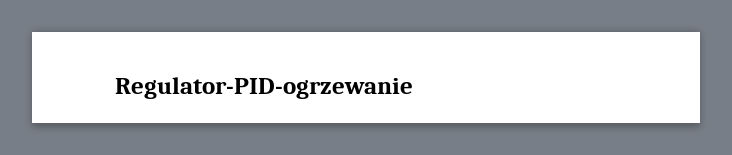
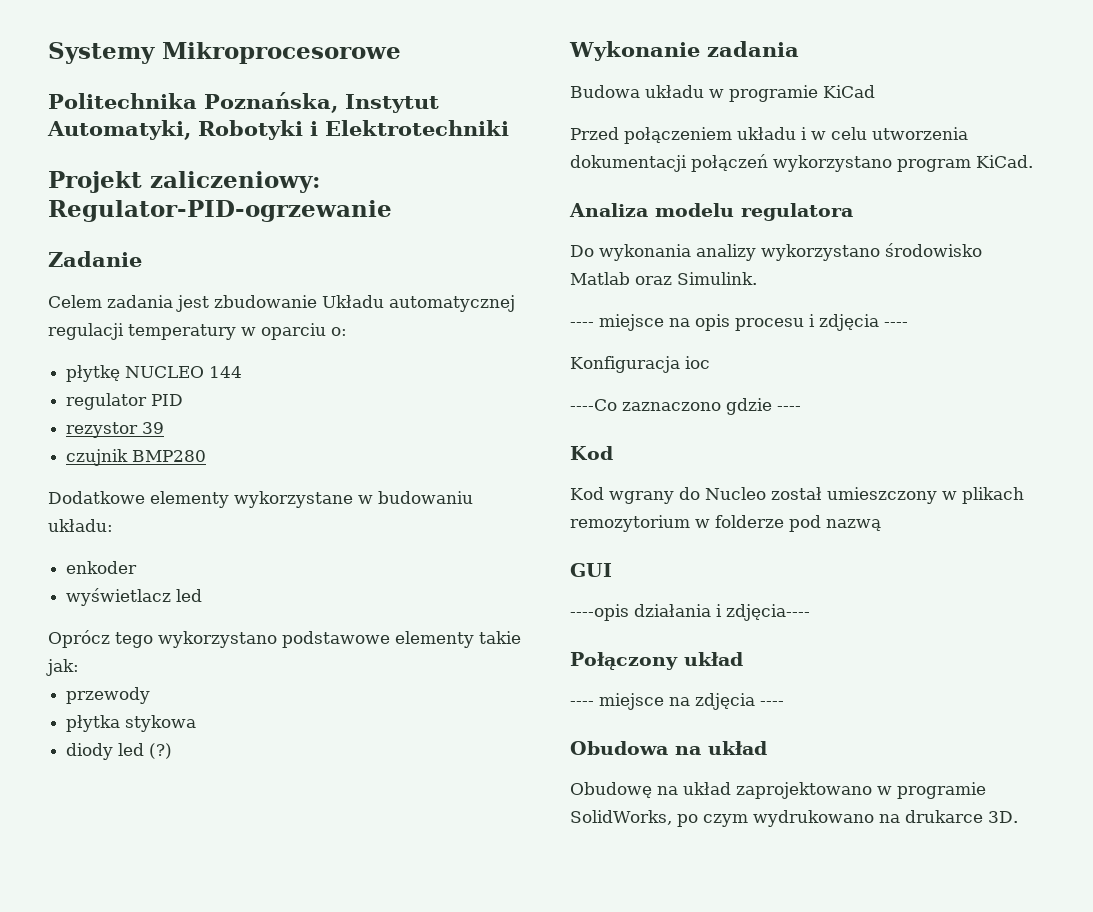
- Regulator-PID-ogrzewanie
+ Systemy Mikroprocesorowe
+ Politechnika Poznańska, Instytut Automatyki, Robotyki i Elektrotechniki
+ Projekt zaliczeniowy: Regulator-PID-ogrzewanie
+ Zadanie
+ Celem zadania jest zbudowanie Układu automatycznej regulacji temperatury w oparciu o:
+ płytkę NUCLEO 144
+ regulator PID
+ rezystor 39
+ czujnik BMP280
+ Dodatkowe elementy wykorzystane w budowaniu układu:
+ enkoder
+ wyświetlacz led
+ Oprócz tego wykorzystano podstawowe elementy takie jak:
+ przewody
+ płytka stykowa
+ diody led (?)
+ Wykonanie zadania
+ Budowa układu w programie KiCad
+ Przed połączeniem układu i w celu utworzenia dokumentacji połączeń wykorzystano program KiCad.
+ Analiza modelu regulatora
+ Do wykonania analizy wykorzystano środowisko Matlab oraz Simulink.
+ ---- miejsce na opis procesu i zdjęcia ----
+ Konfiguracja ioc
+ ----Co zaznaczono gdzie ----
+ Kod
+ Kod wgrany do Nucleo został umieszczony w plikach remozytorium w folderze pod nazwą
+ GUI
+ ----opis działania i zdjęcia----
+ Połączony układ
+ ---- miejsce na zdjęcia ----
+ Obudowa na układ
+ Obudowę na układ zaprojektowano w programie SolidWorks, po czym wydrukowano na drukarce 3D.

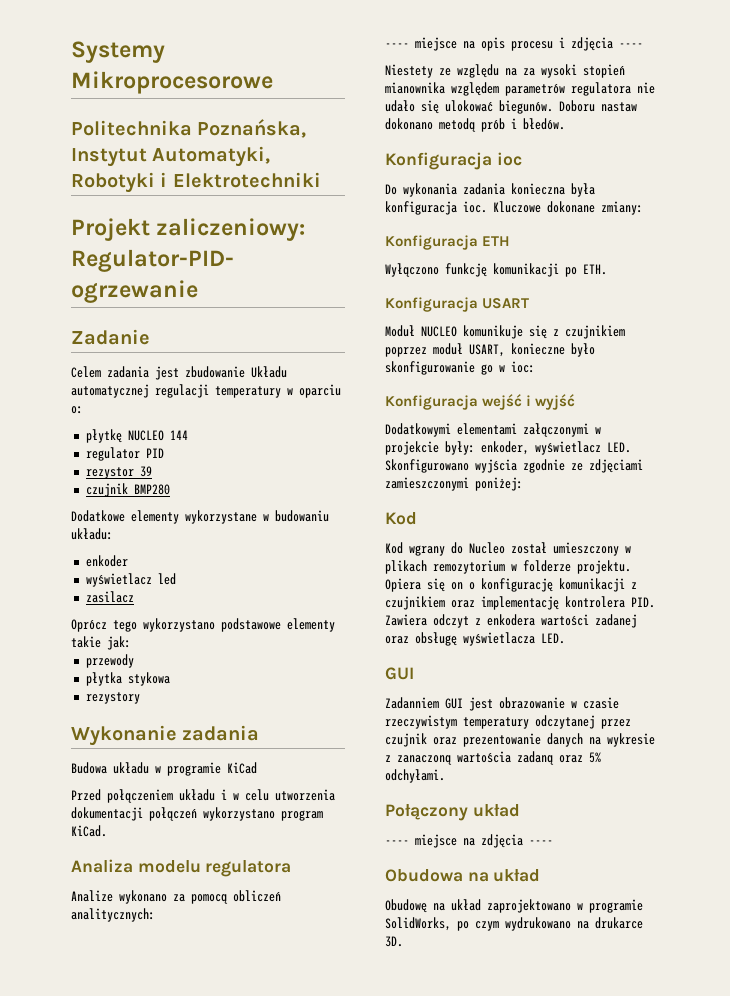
+ zasilacz
- diody led (?)
+ rezystory
- Do wykonania analizy wykorzystano środowisko Matlab oraz Simulink.
+ Analize wykonano za pomocą obliczeń analitycznych:
+ Niestety ze względu na za wysoki stopień mianownika względem parametrów regulatora nie udało się ulokować biegunów. Doboru nastaw dokonano metodą prób i błedów.
  Konfiguracja ioc
- ----Co zaznaczono gdzie ----
+ Do wykonania zadania konieczna była konfiguracja ioc. Kluczowe dokonane zmiany:
+ Konfiguracja ETH
+ Wyłączono funkcję komunikacji po ETH.
+ Konfiguracja USART
+ Moduł NUCLEO komunikuje się z czujnikiem poprzez moduł USART, konieczne było skonfigurowanie go w ioc:
+ Konfiguracja wejść i wyjść
+ Dodatkowymi elementami załączonymi w projekcie były: enkoder, wyświetlacz LED. Skonfigurowano wyjścia zgodnie ze zdjęciami zamieszczonymi poniżej:
- Kod wgrany do Nucleo został umieszczony w plikach remozytorium w folderze pod nazwą
+ Kod wgrany do Nucleo został umieszczony w plikach remozytorium w folderze projektu. Opiera się on o konfigurację komunikacji z czujnikiem oraz implementację kontrolera PID. Zawiera odczyt z enkodera wartości zadanej oraz obsługę wyświetlacza LED.
  GUI
- ----opis działania i zdjęcia----
+ Zadanniem GUI jest obrazowanie w czasie rzeczywistym temperatury odczytanej przez czujnik oraz prezentowanie danych na wykresie z zanaczoną wartościa zadaną oraz 5% odchyłami.

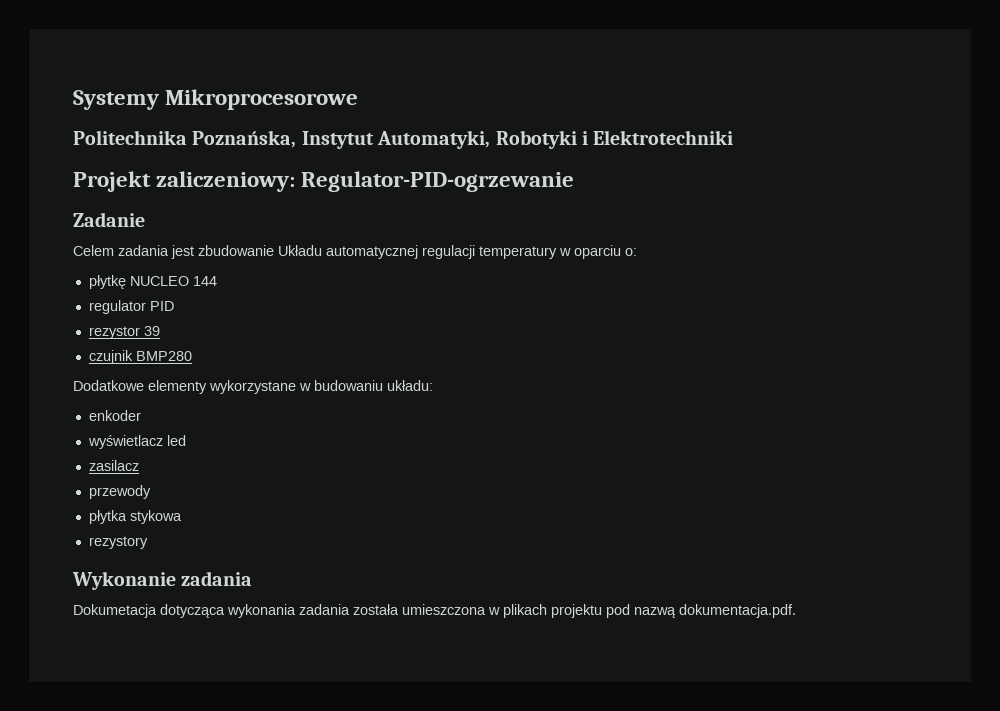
- Oprócz tego wykorzystano podstawowe elementy takie jak:
- Budowa układu w programie KiCad
- Przed połączeniem układu i w celu utworzenia dokumentacji połączeń wykorzystano program KiCad.
- Analiza modelu regulatora
- Analize wykonano za pomocą obliczeń analitycznych:
- ---- miejsce na opis procesu i zdjęcia ----
- Niestety ze względu na za wysoki stopień mianownika względem parametrów regulatora nie udało się ulokować biegunów. Doboru nastaw dokonano metodą prób i błedów.
- Konfiguracja ioc
- Do wykonania zadania konieczna była konfiguracja ioc. Kluczowe dokonane zmiany:
- Konfiguracja ETH
- Wyłączono funkcję komunikacji po ETH.
- Konfiguracja USART
- Moduł NUCLEO komunikuje się z czujnikiem poprzez moduł USART, konieczne było skonfigurowanie go w ioc:
- Konfiguracja wejść i wyjść
- Dodatkowymi elementami załączonymi w projekcie były: enkoder, wyświetlacz LED. Skonfigurowano wyjścia zgodnie ze zdjęciami zamieszczonymi poniżej:
- Kod
- Kod wgrany do Nucleo został umieszczony w plikach remozytorium w folderze projektu. Opiera się on o konfigurację komunikacji z czujnikiem oraz implementację kontrolera PID. Zawiera odczyt z enkodera wartości zadanej oraz obsługę wyświetlacza LED.
- GUI
- Zadanniem GUI jest obrazowanie w czasie rzeczywistym temperatury odczytanej przez czujnik oraz prezentowanie danych na wykresie z zanaczoną wartościa zadaną oraz 5% odchyłami.
- Połączony układ
- ---- miejsce na zdjęcia ----
- Obudowa na układ
- Obudowę na układ zaprojektowano w programie SolidWorks, po czym wydrukowano na drukarce 3D.
+ Dokumetacja dotycząca wykonania zadania została umieszczona w plikach projektu pod nazwą dokumentacja.pdf.

